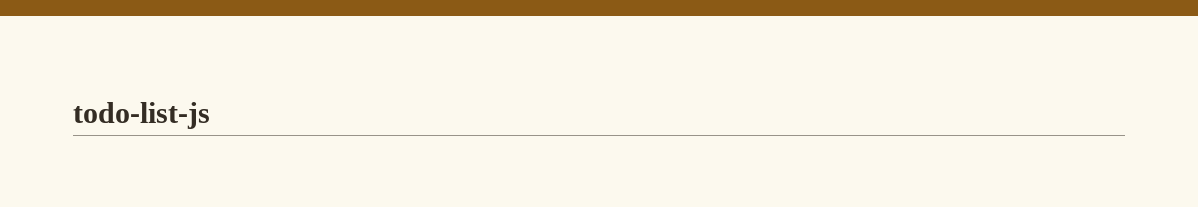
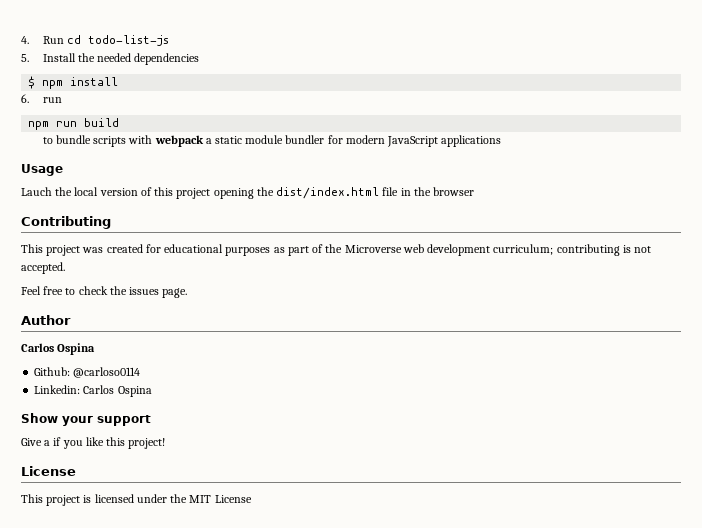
- todo-list-js
+ 4. Run cd todo-list-js
+ 5. Install the needed dependencies
+ $ npm install
+ 6. run
+ npm run build
+ to bundle scripts with webpack a static module bundler for modern JavaScript applications
+ Usage
+ Lauch the local version of this project opening the dist/index.html file in the browser
+ Contributing
+ This project was created for educational purposes as part of the Microverse web development curriculum; contributing is not accepted.
+ Feel free to check the issues page.
+ Author
+ Carlos Ospina
+ Github: @carloso0114
+ Linkedin: Carlos Ospina
+ Show your support
+ Give a if you like this project!
+ License
+ This project is licensed under the MIT License

